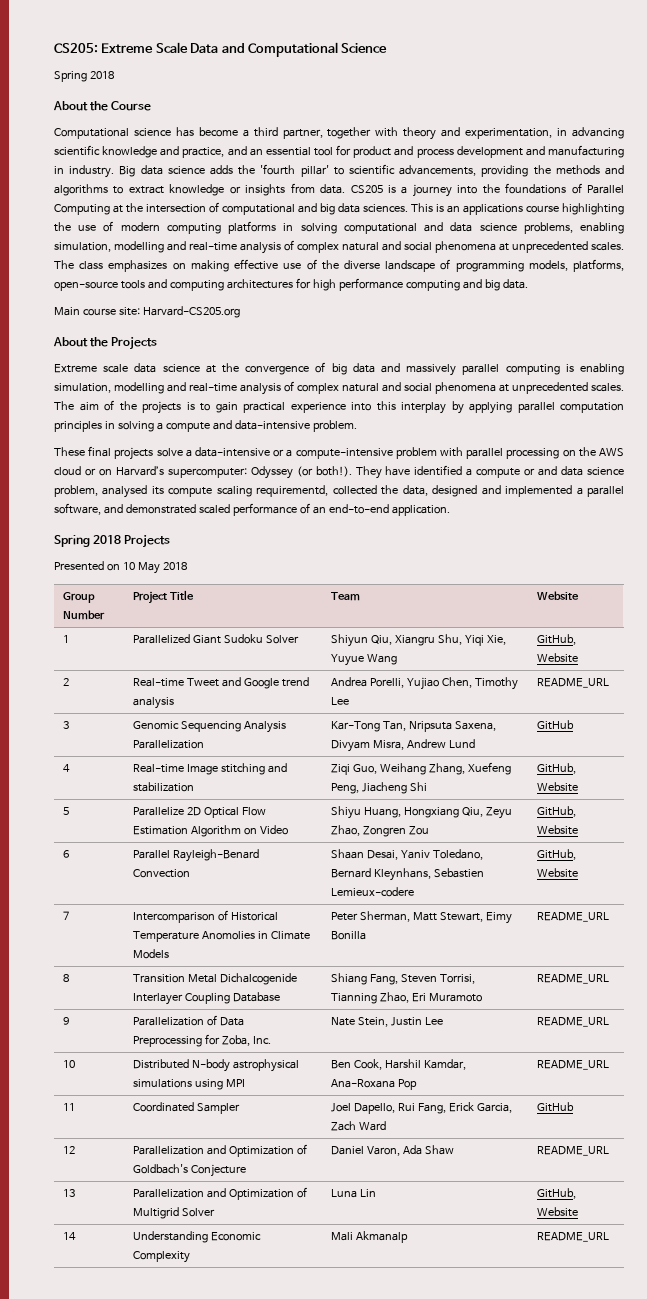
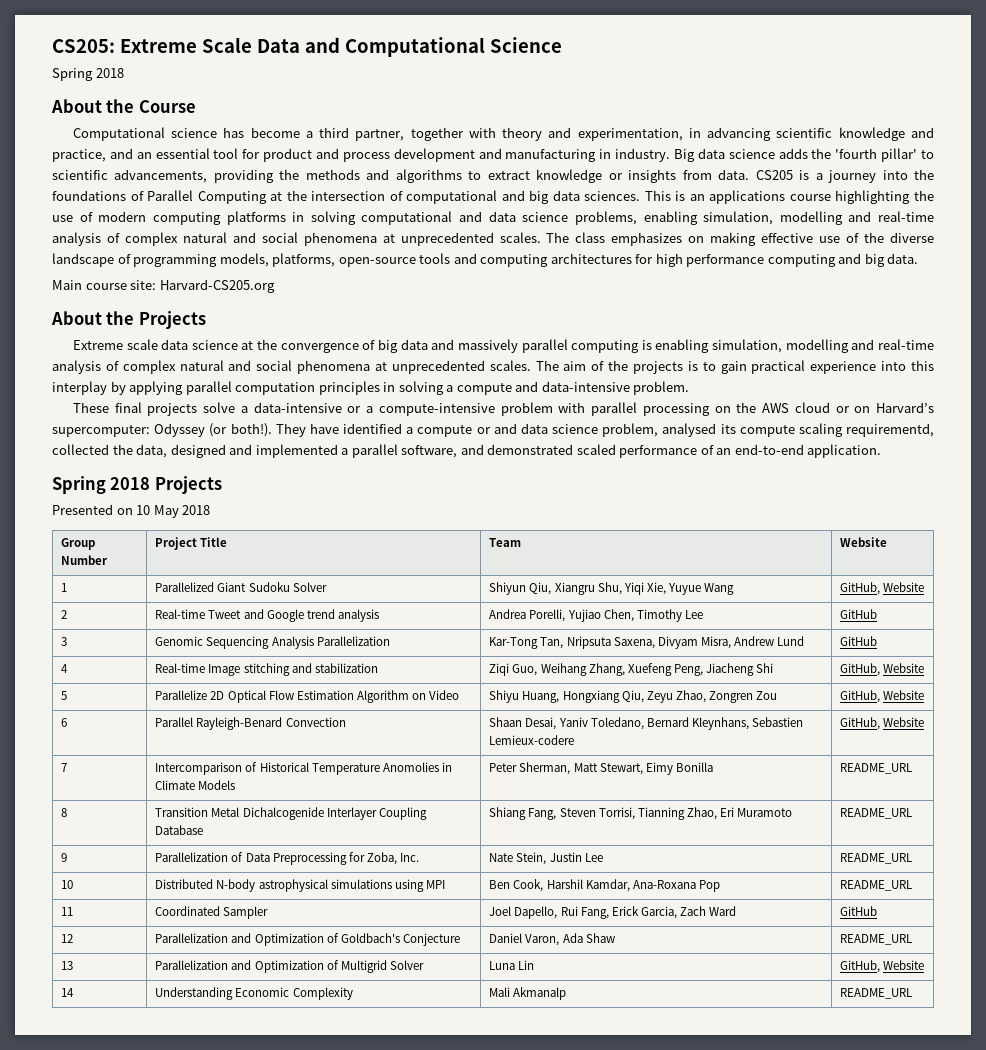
- 2 | Real-time Tweet and Google trend analysis | Andrea Porelli, Yujiao Chen, Timothy Lee | README_URL
+ 2 | Real-time Tweet and Google trend analysis | Andrea Porelli, Yujiao Chen, Timothy Lee | GitHub

